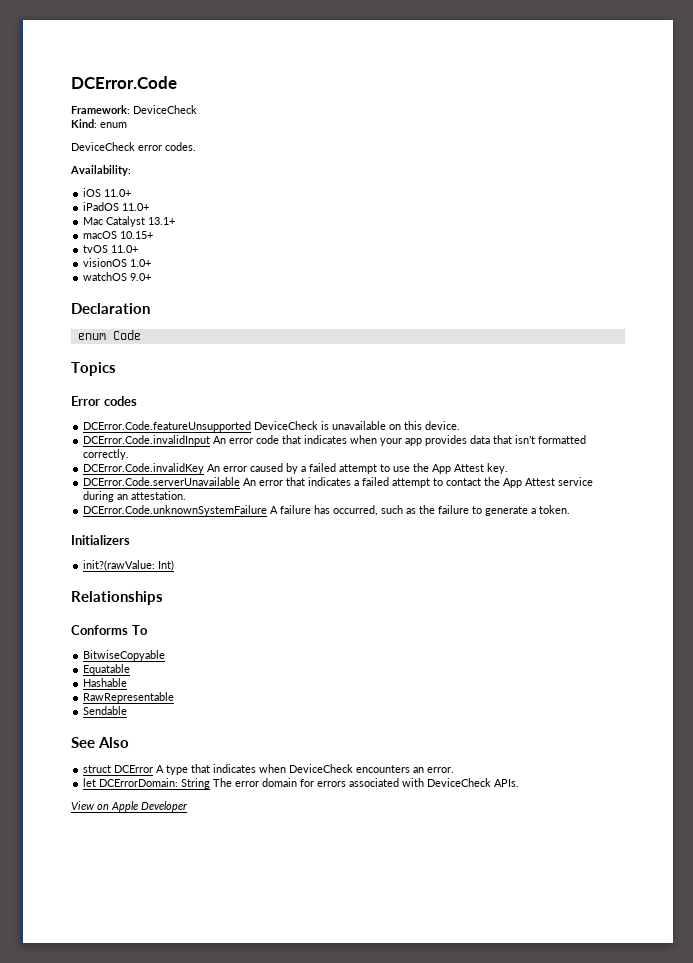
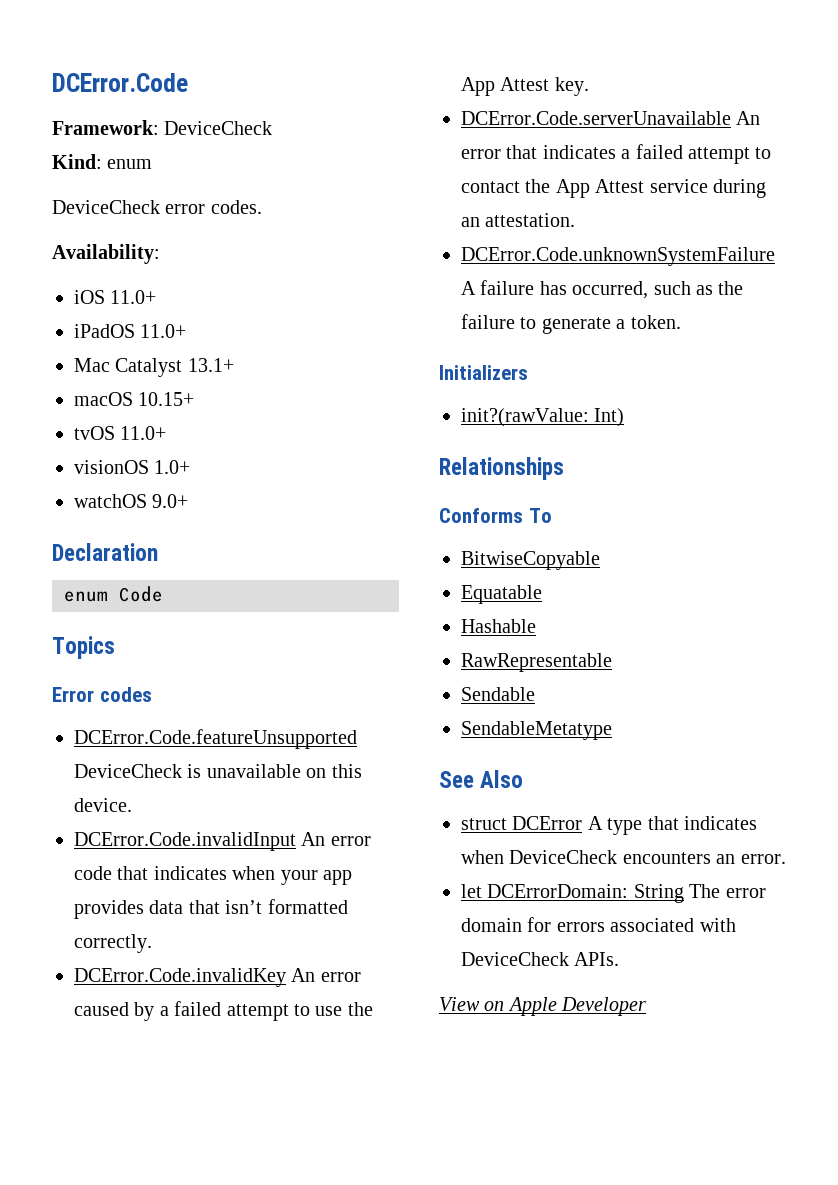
+ SendableMetatype

